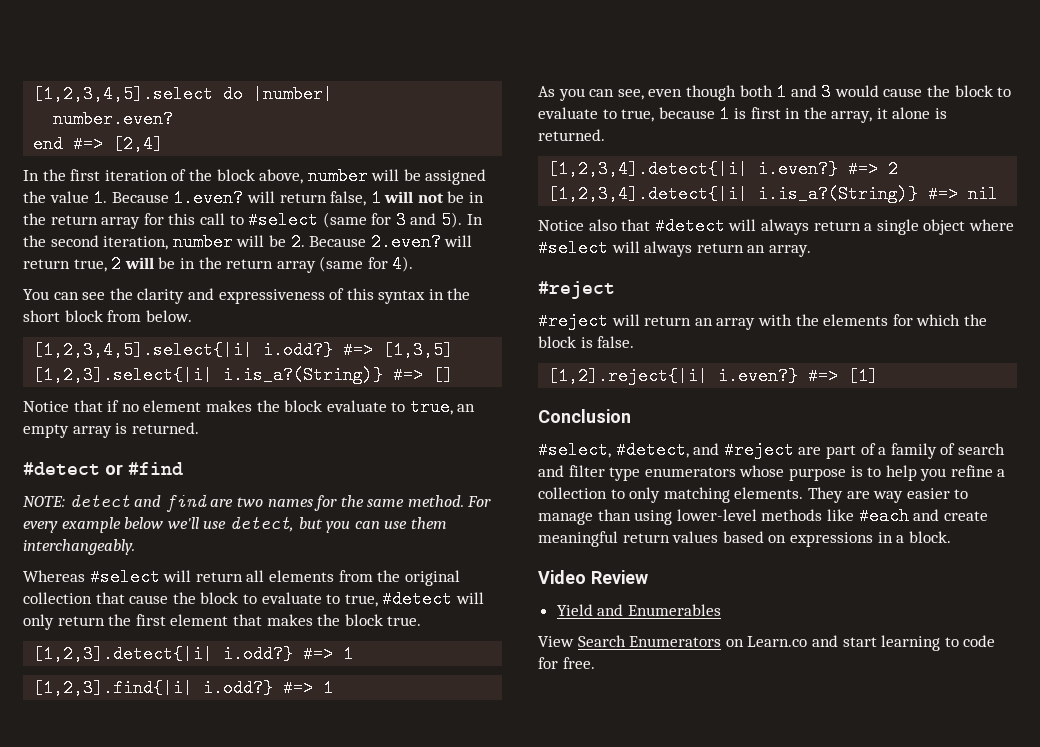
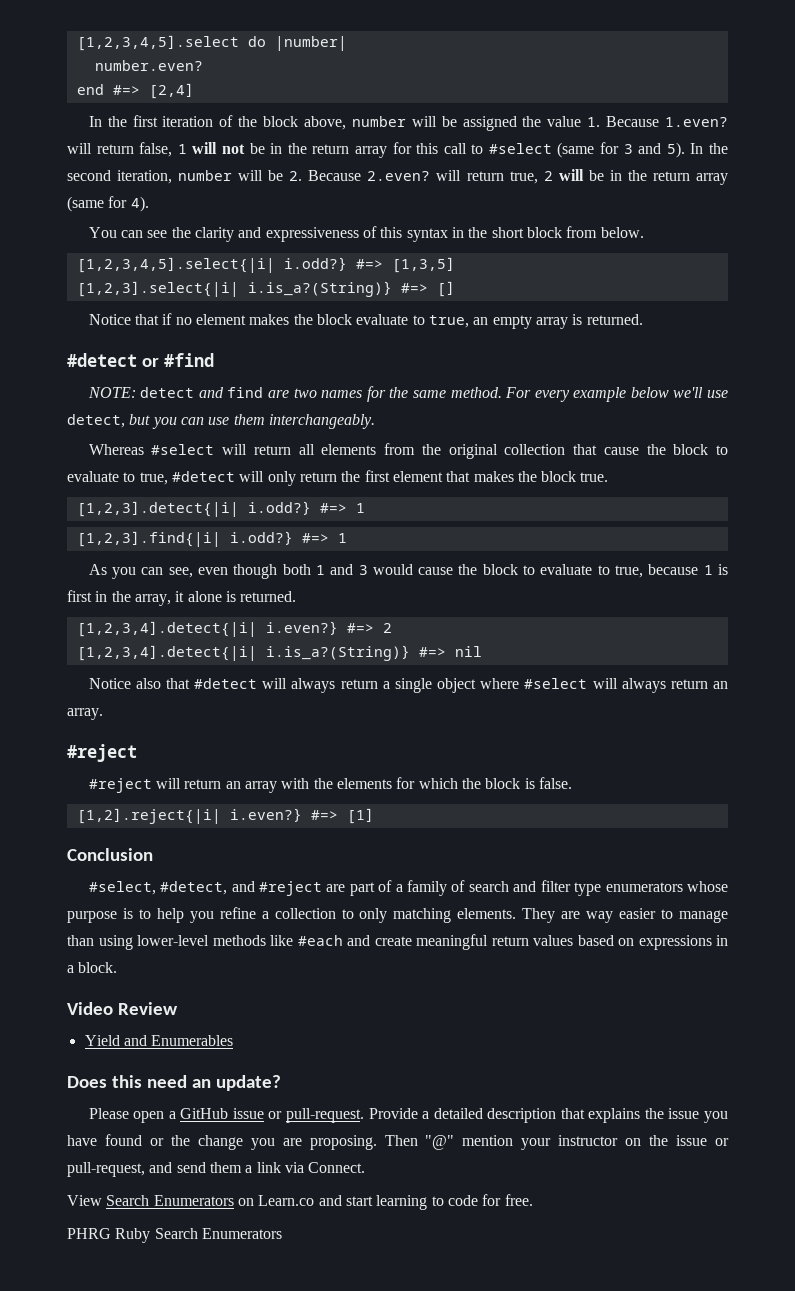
+ Does this need an update?
+ Please open a GitHub issue or pull-request. Provide a detailed description that explains the issue you have found or the change you are proposing. Then "@" mention your instructor on the issue or pull-request, and send them a link via Connect.
+ PHRG Ruby Search Enumerators

